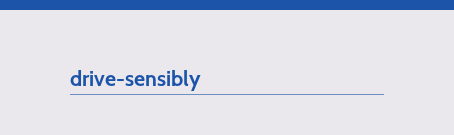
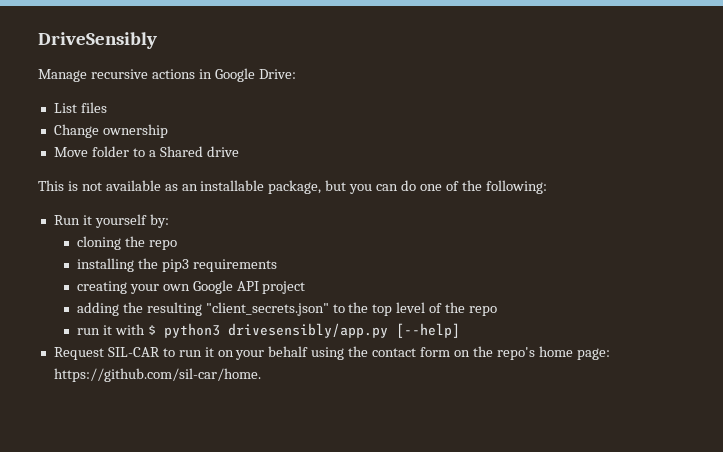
- drive-sensibly
+ DriveSensibly
+ Manage recursive actions in Google Drive:
+ List files
+ Change ownership
+ Move folder to a Shared drive
+ This is not available as an installable package, but you can do one of the following:
+ Run it yourself by:
+ cloning the repo
+ installing the pip3 requirements
+ creating your own Google API project
+ adding the resulting "client_secrets.json" to the top level of the repo
+ run it with $ python3 drivesensibly/app.py [--help]
+ Request SIL-CAR to run it on your behalf using the contact form on the repo's home page: https://github.com/sil-car/home.

